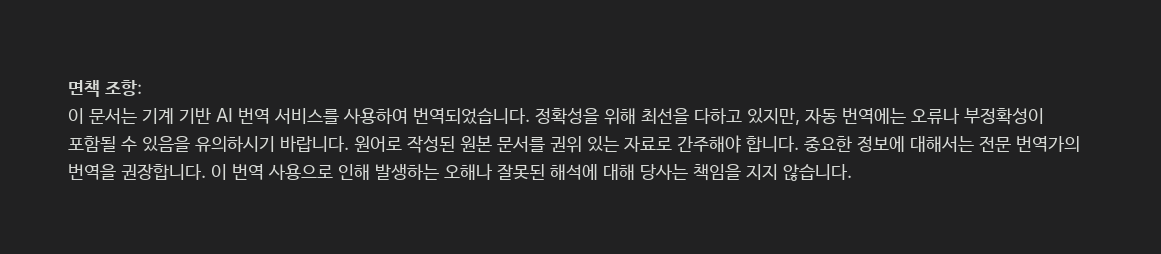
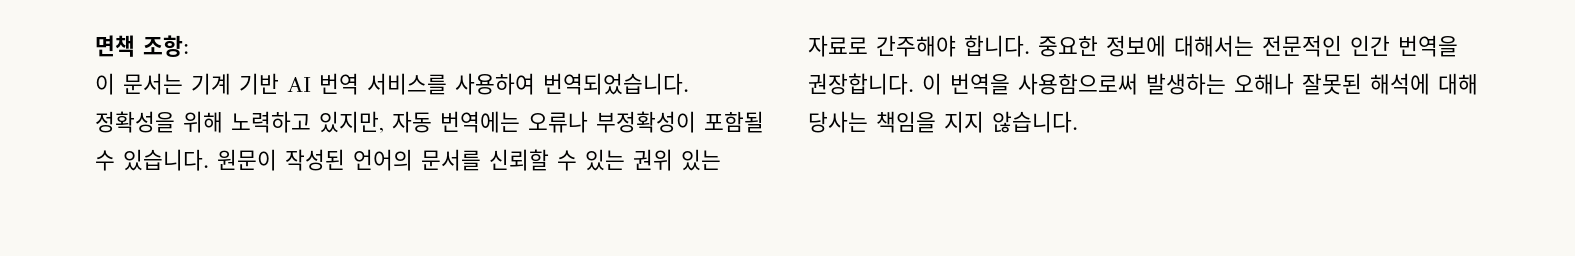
- 정확성을 위해 최선을 다하고 있지만, 자동 번역에는 오류나 부정확성이 포함될 수 있음을 유의하시기 바랍니다. 원어로 작성된 원본 문서를 권위 있는 자료로 간주해야 합니다.
+ 정확성을 위해 노력하고 있지만, 자동 번역에는 오류나 부정확성이 포함될 수 있습니다. 원문이 작성된 언어의 문서를 신뢰할 수 있는 권위 있는 자료로 간주해야 합니다.
- 중요한 정보에 대해서는 전문 번역가의 번역을 권장합니다.
+ 중요한 정보에 대해서는 전문적인 인간 번역을 권장합니다.
- 이 번역 사용으로 인해 발생하는 오해나 잘못된 해석에 대해 당사는 책임을 지지 않습니다.
+ 이 번역을 사용함으로써 발생하는 오해나 잘못된 해석에 대해 당사는 책임을 지지 않습니다.

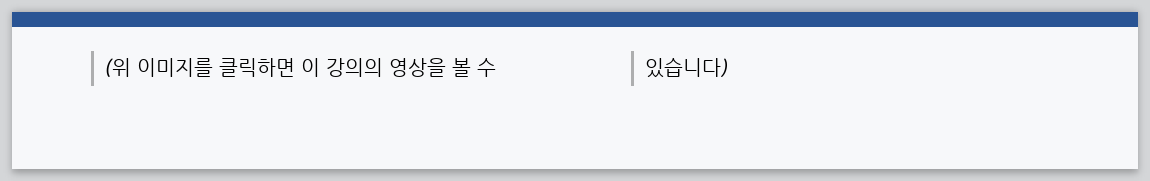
- 면책 조항:
- 이 문서는 기계 기반 AI 번역 서비스를 사용하여 번역되었습니다. 정확성을 위해 노력하고 있지만, 자동 번역에는 오류나 부정확성이 포함될 수 있습니다. 원문이 작성된 언어의 문서를 신뢰할 수 있는 권위 있는 자료로 간주해야 합니다. 중요한 정보에 대해서는 전문적인 인간 번역을 권장합니다. 이 번역을 사용함으로써 발생하는 오해나 잘못된 해석에 대해 당사는 책임을 지지 않습니다.
+ (위 이미지를 클릭하면 이 강의의 영상을 볼 수 있습니다)

